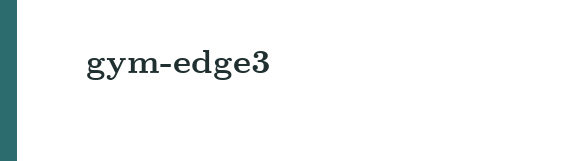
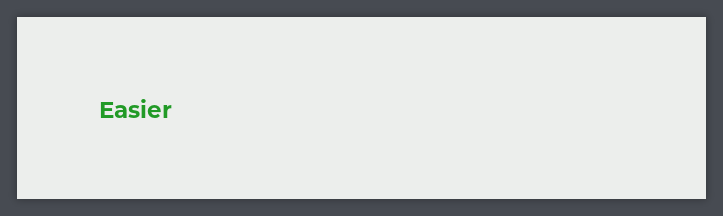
- gym-edge3
+ Easier

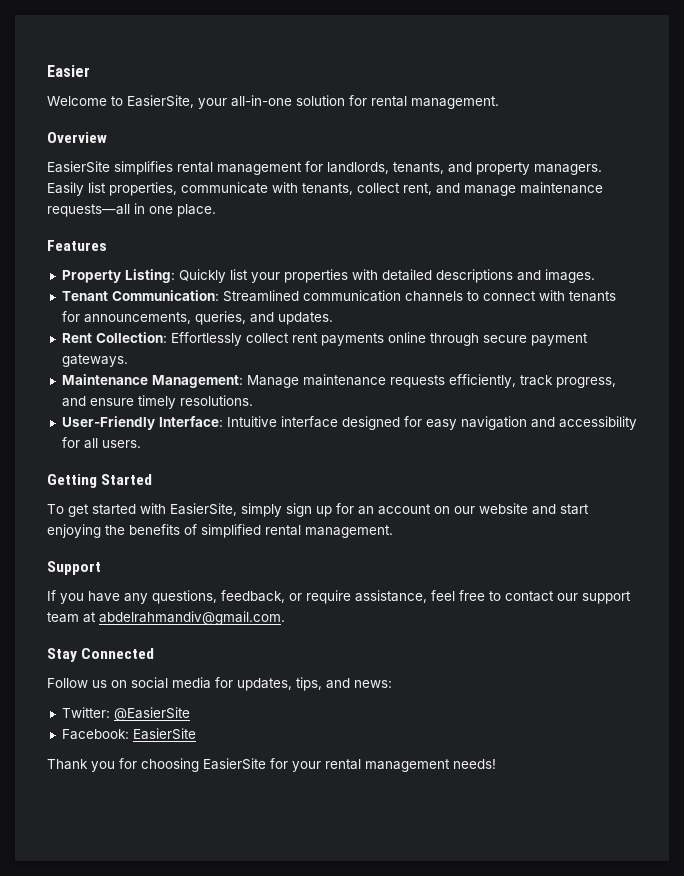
+ Welcome to EasierSite, your all-in-one solution for rental management.
+ Overview
+ EasierSite simplifies rental management for landlords, tenants, and property managers. Easily list properties, communicate with tenants, collect rent, and manage maintenance requests—all in one place.
+ Features
+ Property Listing: Quickly list your properties with detailed descriptions and images.
+ Tenant Communication: Streamlined communication channels to connect with tenants for announcements, queries, and updates.
+ Rent Collection: Effortlessly collect rent payments online through secure payment gateways.
+ Maintenance Management: Manage maintenance requests efficiently, track progress, and ensure timely resolutions.
+ User-Friendly Interface: Intuitive interface designed for easy navigation and accessibility for all users.
+ Getting Started
+ To get started with EasierSite, simply sign up for an account on our website and start enjoying the benefits of simplified rental management.
+ Support
+ If you have any questions, feedback, or require assistance, feel free to contact our support team at abdelrahmandiv@gmail.com.
+ Stay Connected
+ Follow us on social media for updates, tips, and news:
+ Twitter: @EasierSite
+ Facebook: EasierSite
+ Thank you for choosing EasierSite for your rental management needs!

